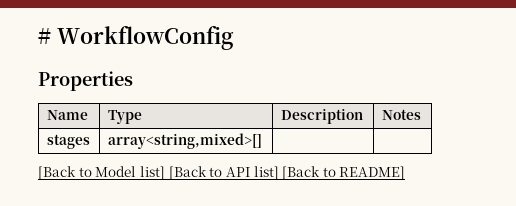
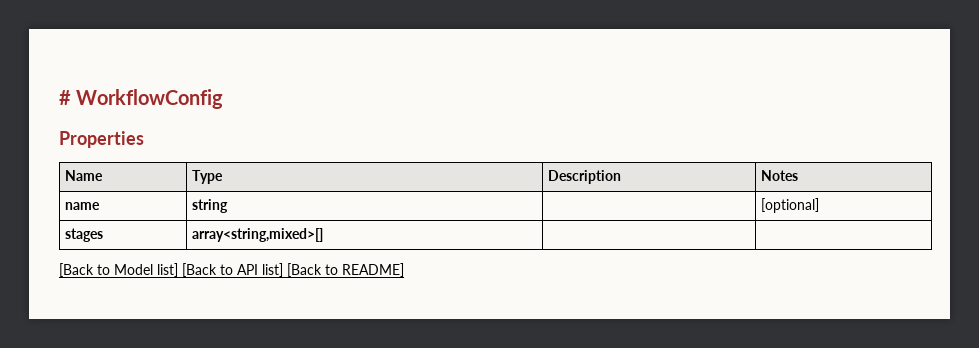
+ name | string | | [optional]

